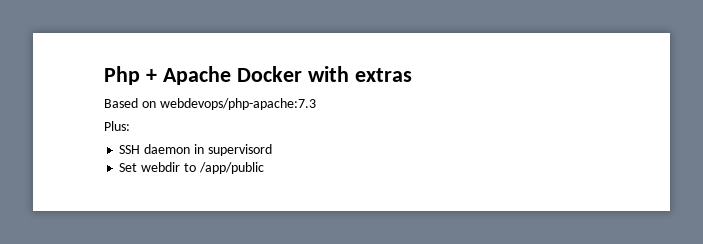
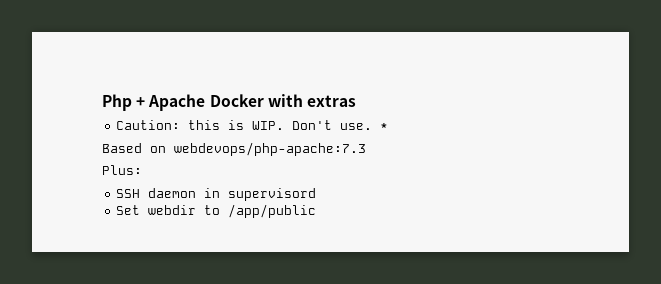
+ Caution: this is WIP. Don't use. *

